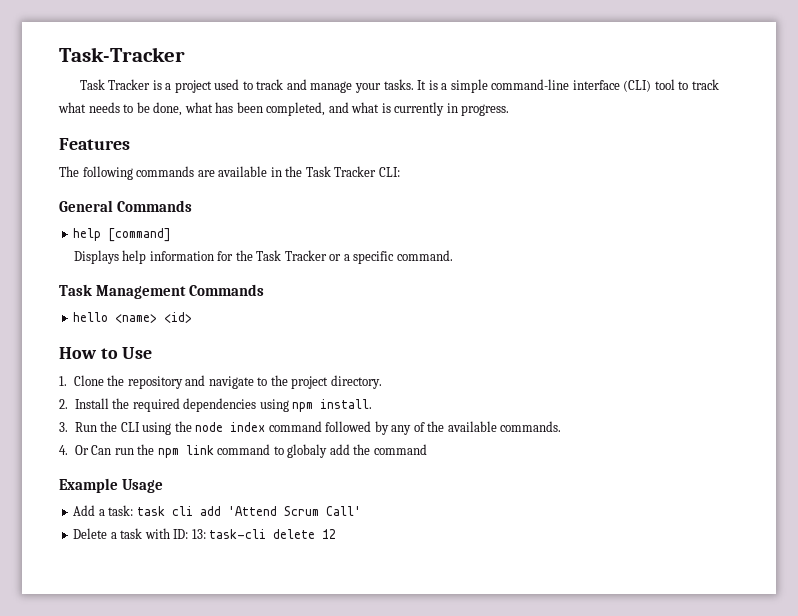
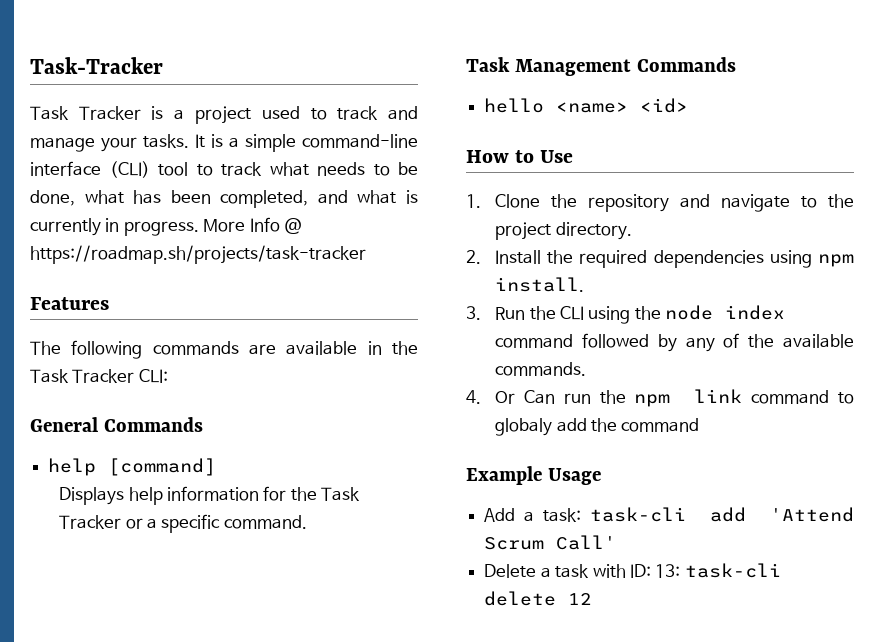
+ More Info @ https://roadmap.sh/projects/task-tracker
- Add a task: task cli add 'Attend Scrum Call'
+ Add a task: task-cli add 'Attend Scrum Call'

